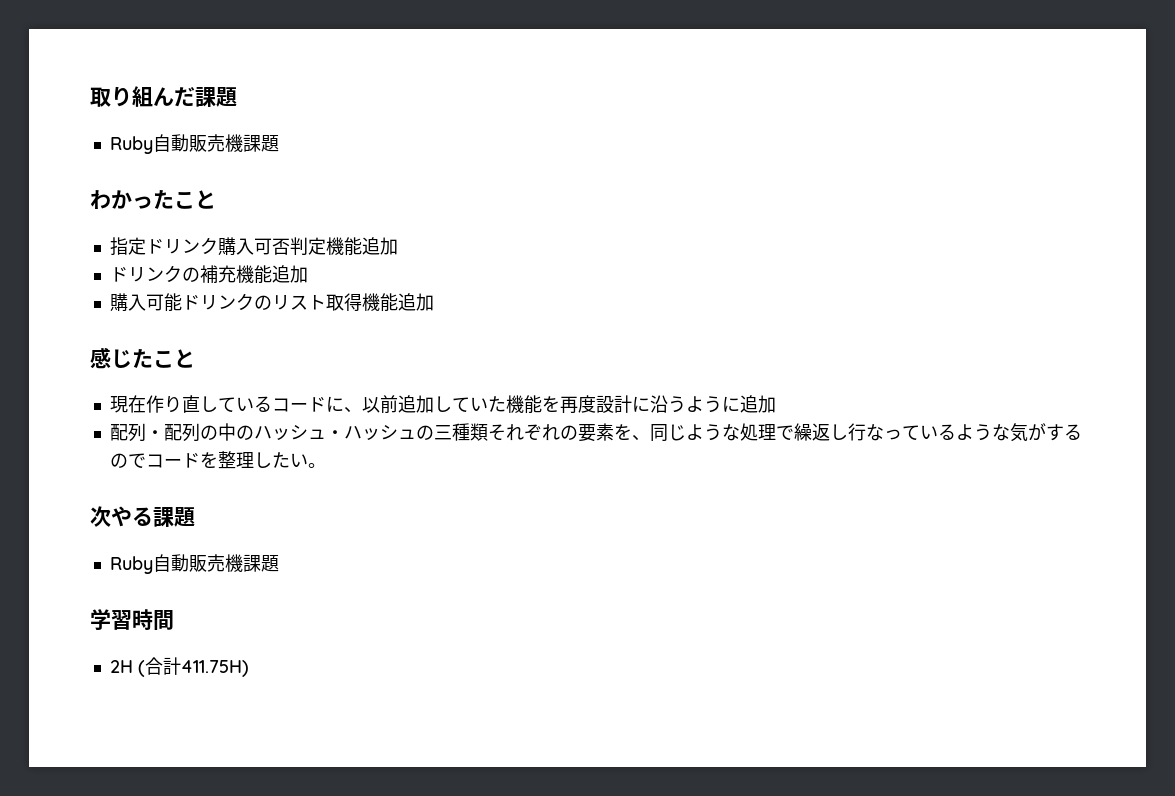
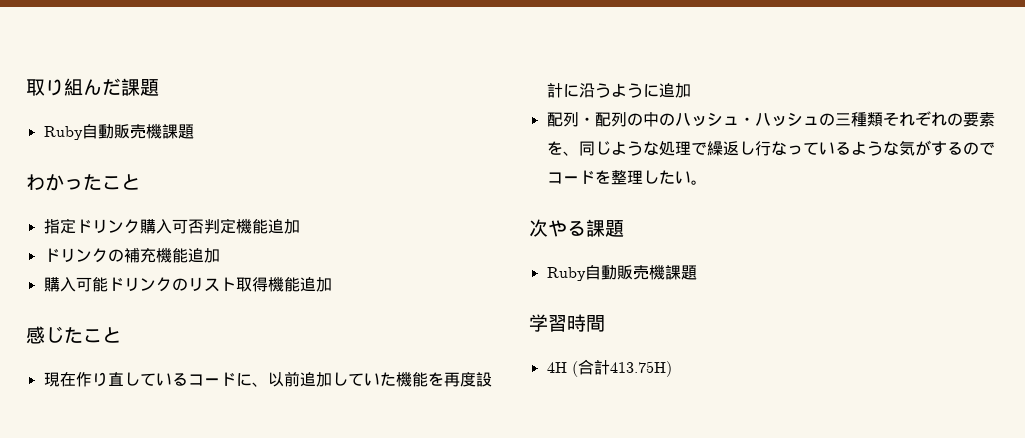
- 2H (合計411.75H)
+ 4H (合計413.75H)

